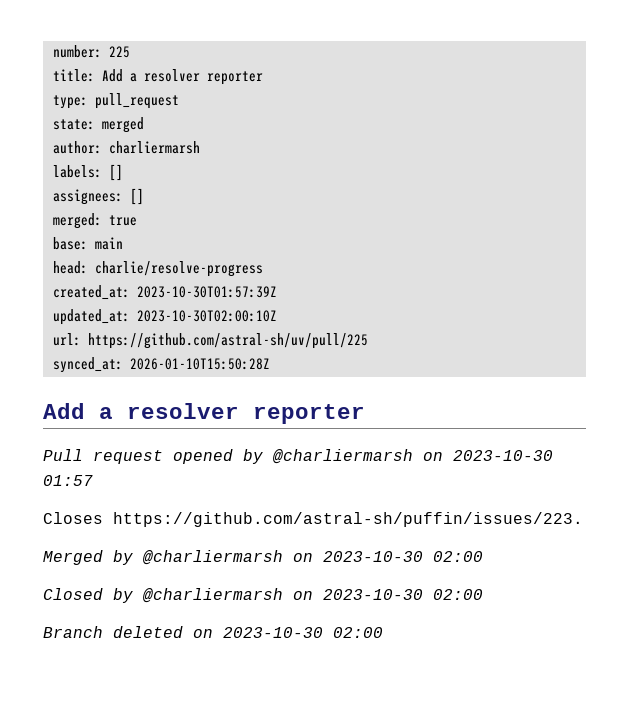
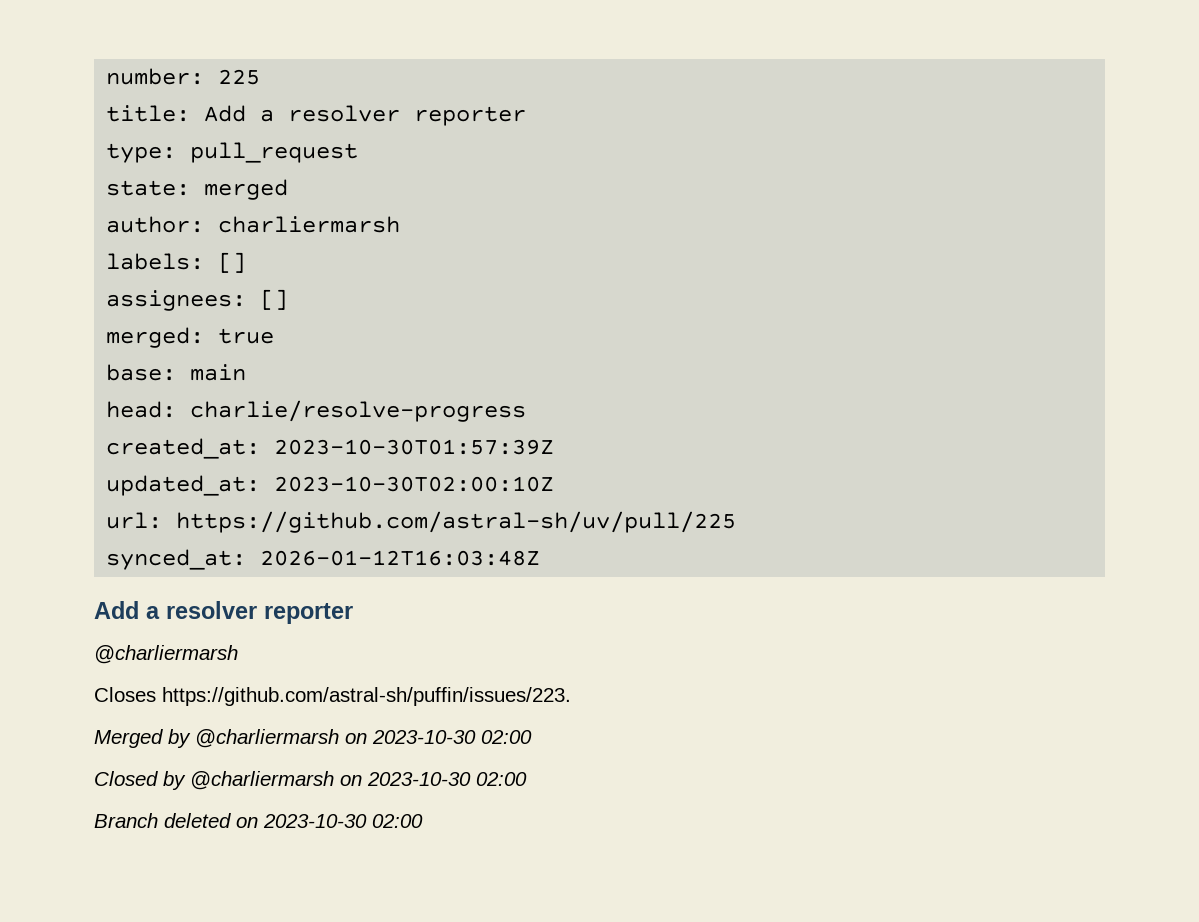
- synced_at: 2026-01-10T15:50:28Z
+ synced_at: 2026-01-12T16:03:48Z
  Add a resolver reporter
- Pull request opened by @charliermarsh on 2023-10-30 01:57
+ @charliermarsh

